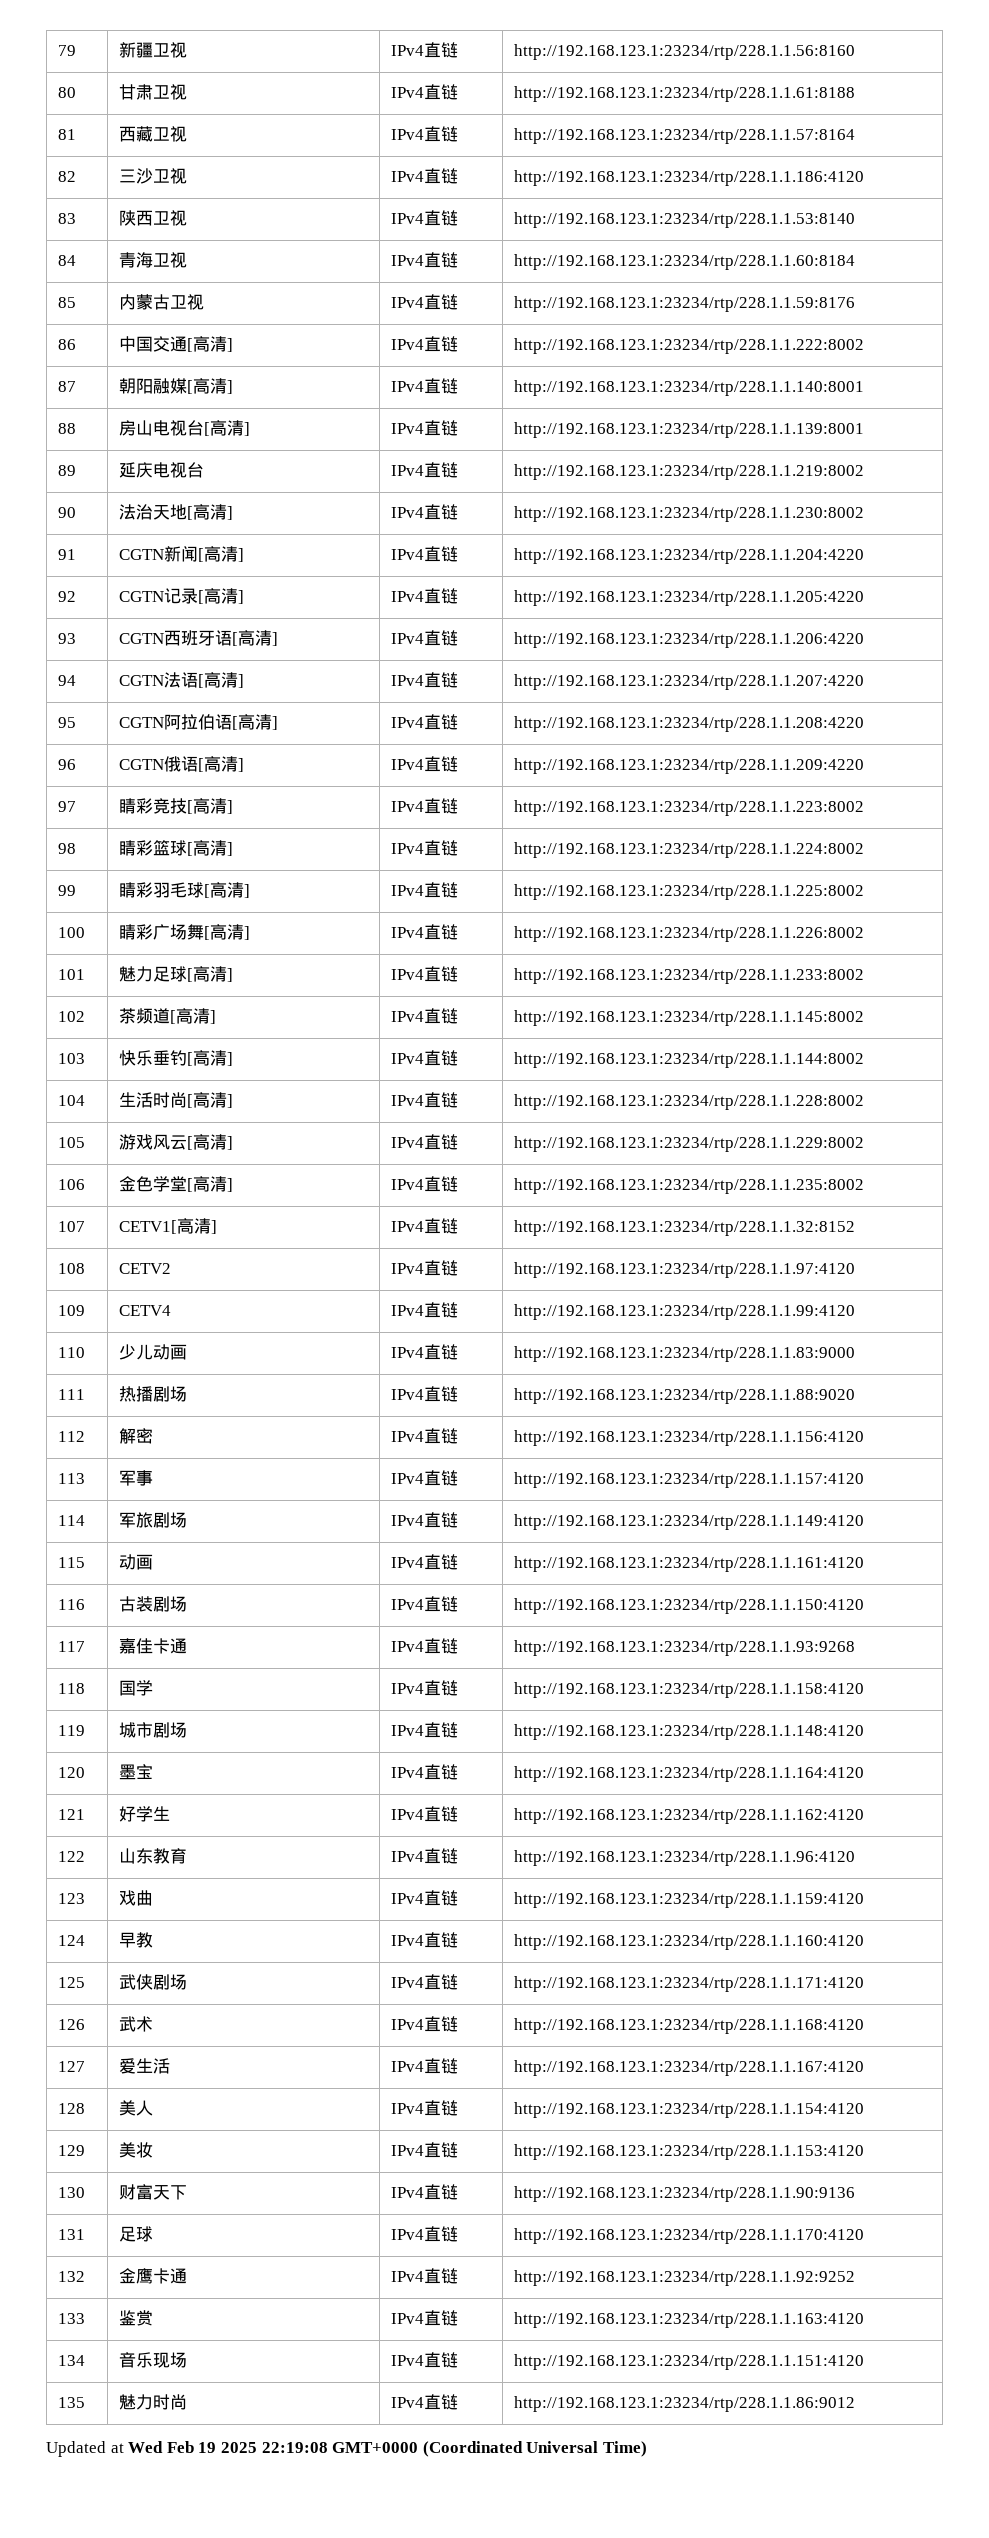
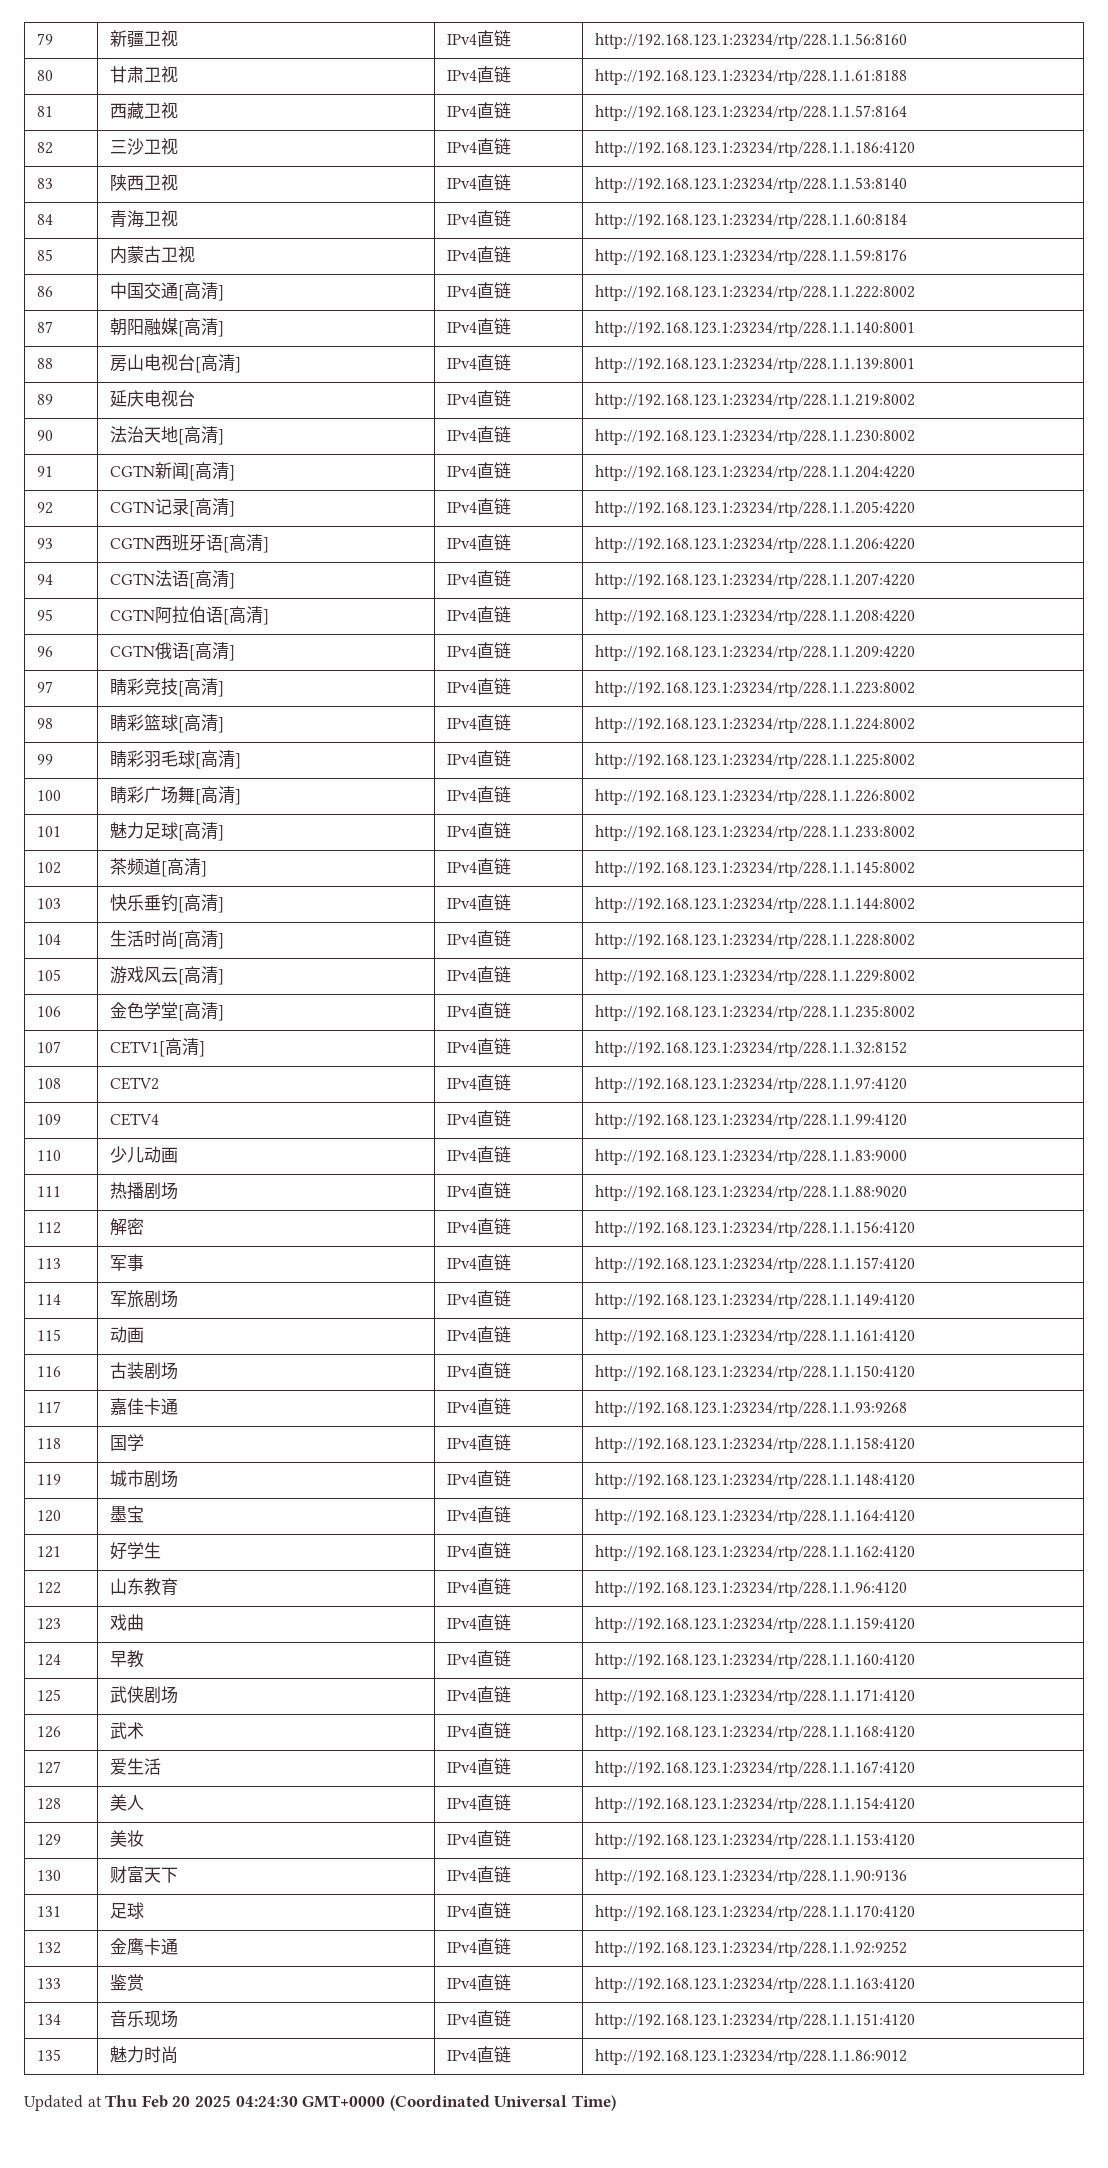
- Updated at Wed Feb 19 2025 22:19:08 GMT+0000 (Coordinated Universal Time)
+ Updated at Thu Feb 20 2025 04:24:30 GMT+0000 (Coordinated Universal Time)

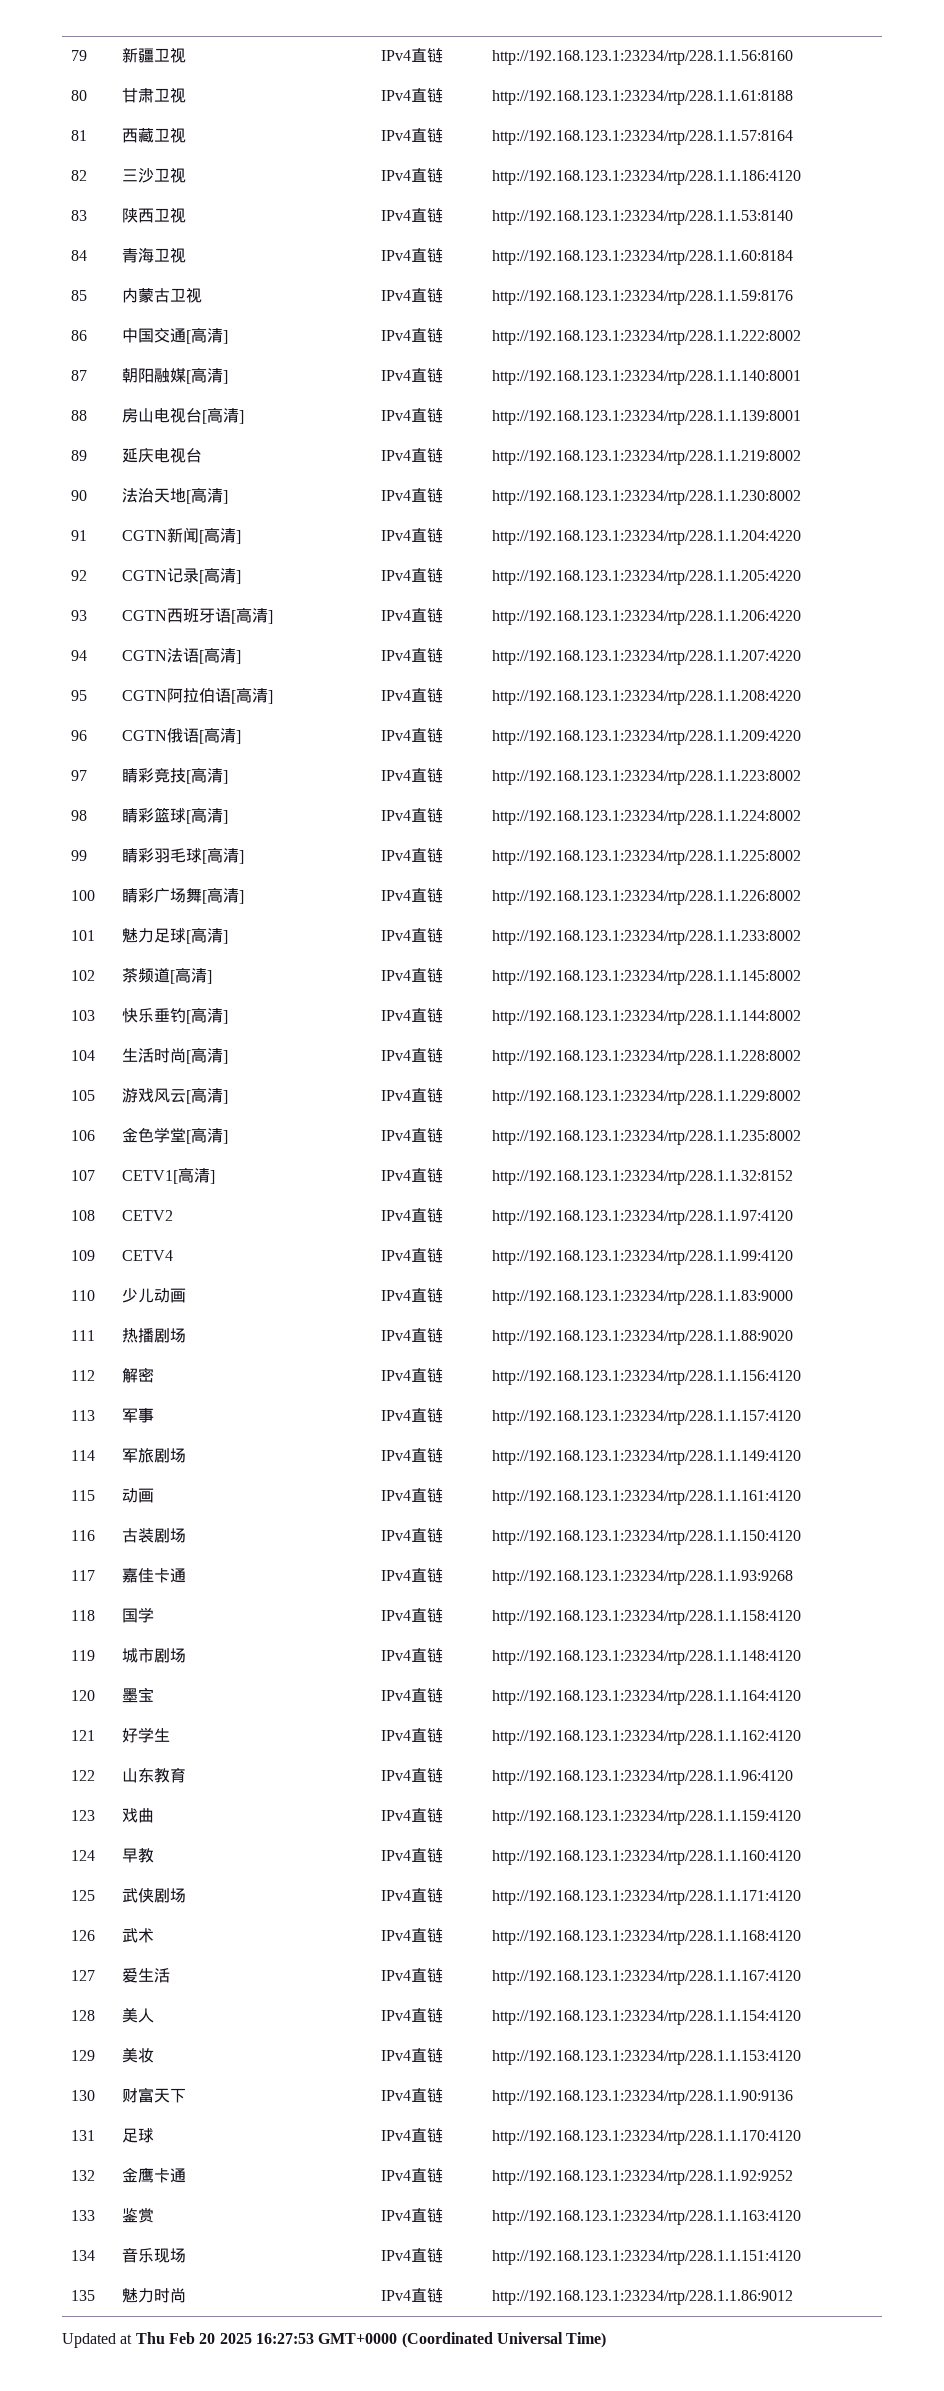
- Updated at Thu Feb 20 2025 04:24:30 GMT+0000 (Coordinated Universal Time)
+ Updated at Thu Feb 20 2025 16:27:53 GMT+0000 (Coordinated Universal Time)

